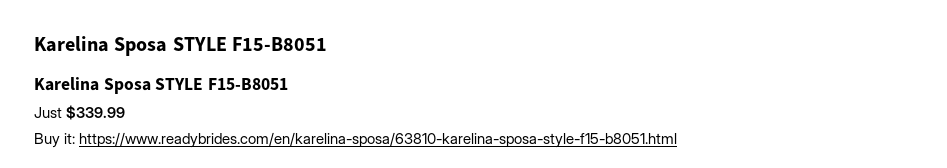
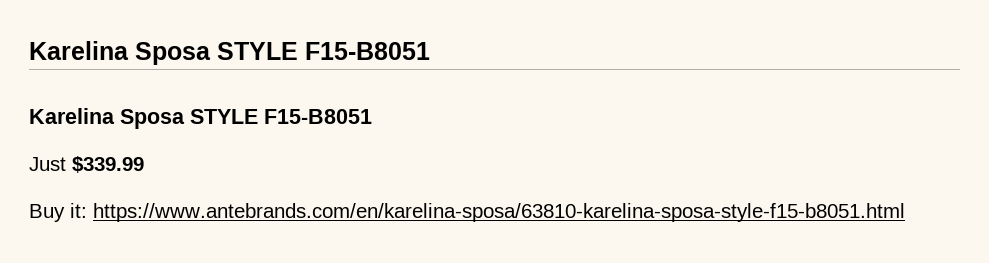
- Buy it: https://www.readybrides.com/en/karelina-sposa/63810-karelina-sposa-style-f15-b8051.html
+ Buy it: https://www.antebrands.com/en/karelina-sposa/63810-karelina-sposa-style-f15-b8051.html

